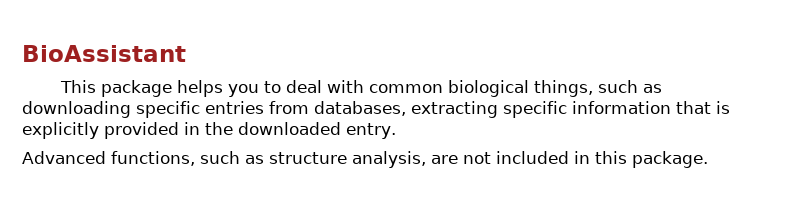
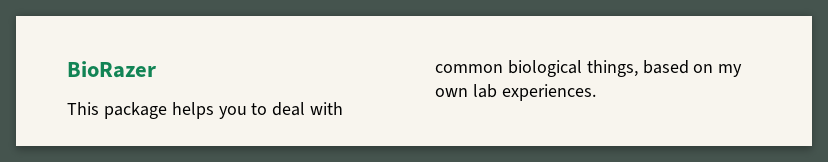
- BioAssistant
+ BioRazer
- This package helps you to deal with common biological things, such as downloading specific entries from databases, extracting specific information that is explicitly provided in the downloaded entry.
- Advanced functions, such as structure analysis, are not included in this package.
+ This package helps you to deal with common biological things, based on my own lab experiences.

